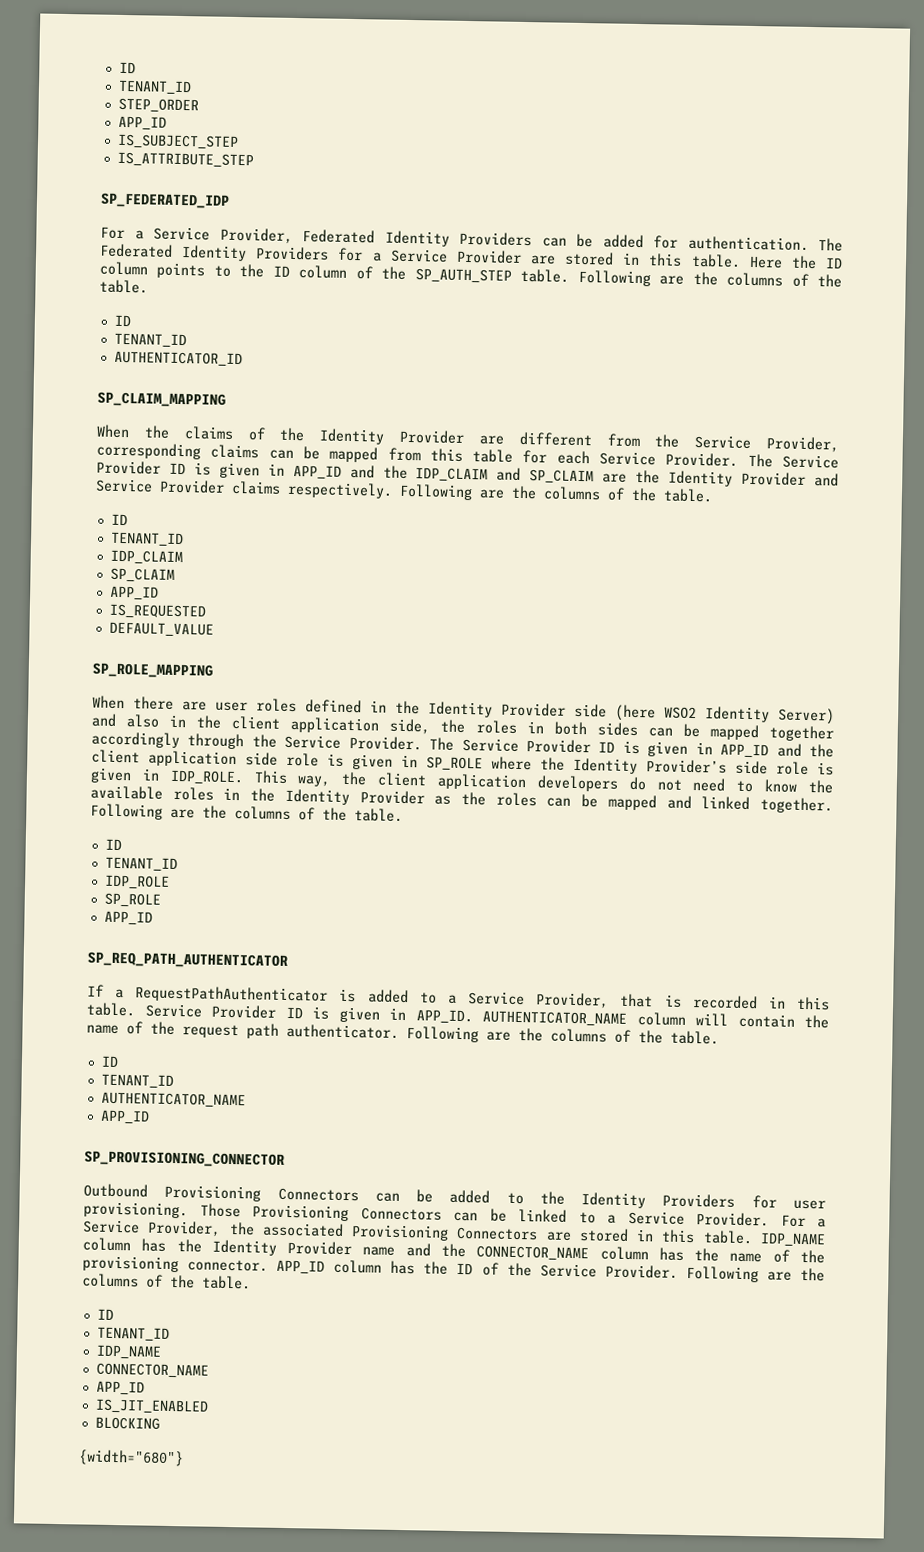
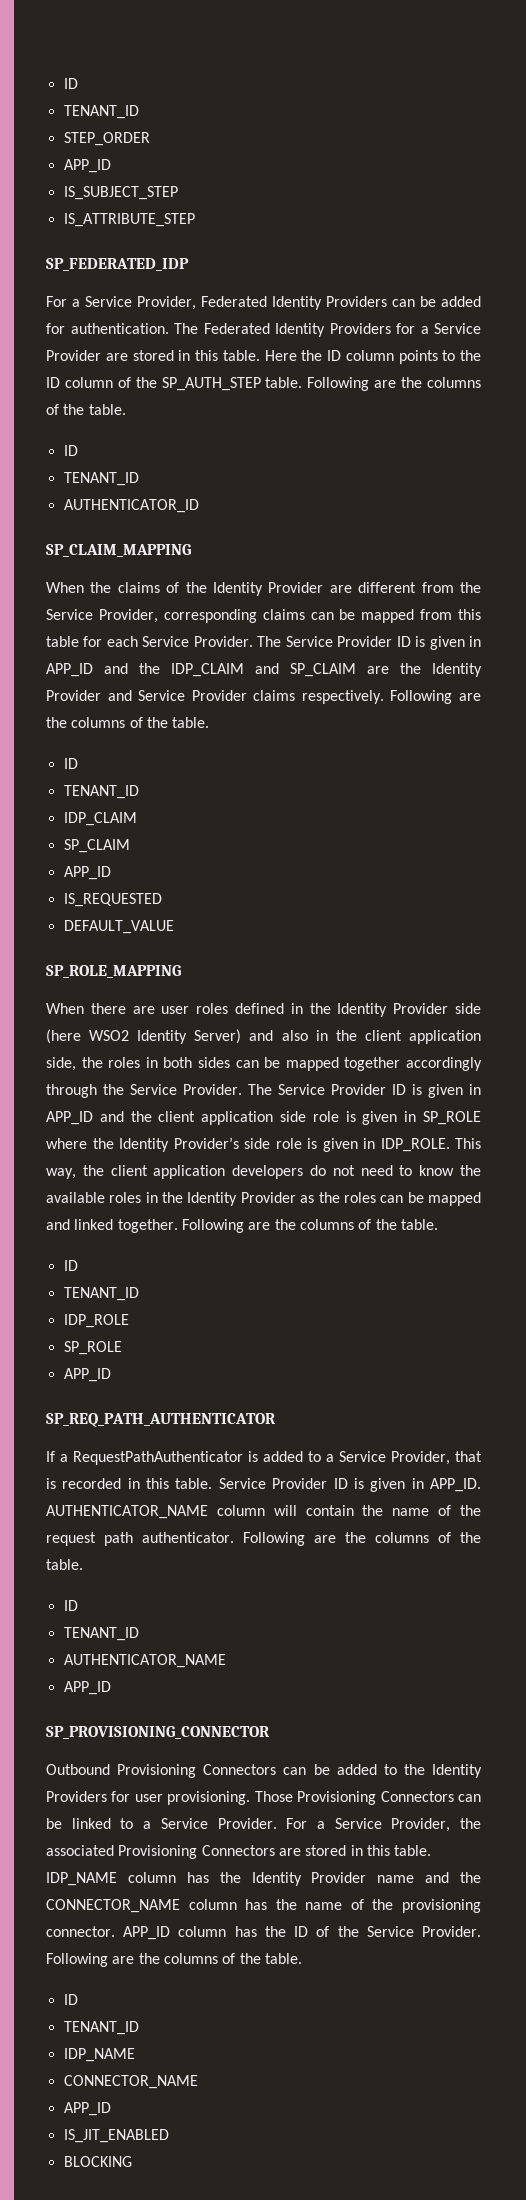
- {width="680"}

